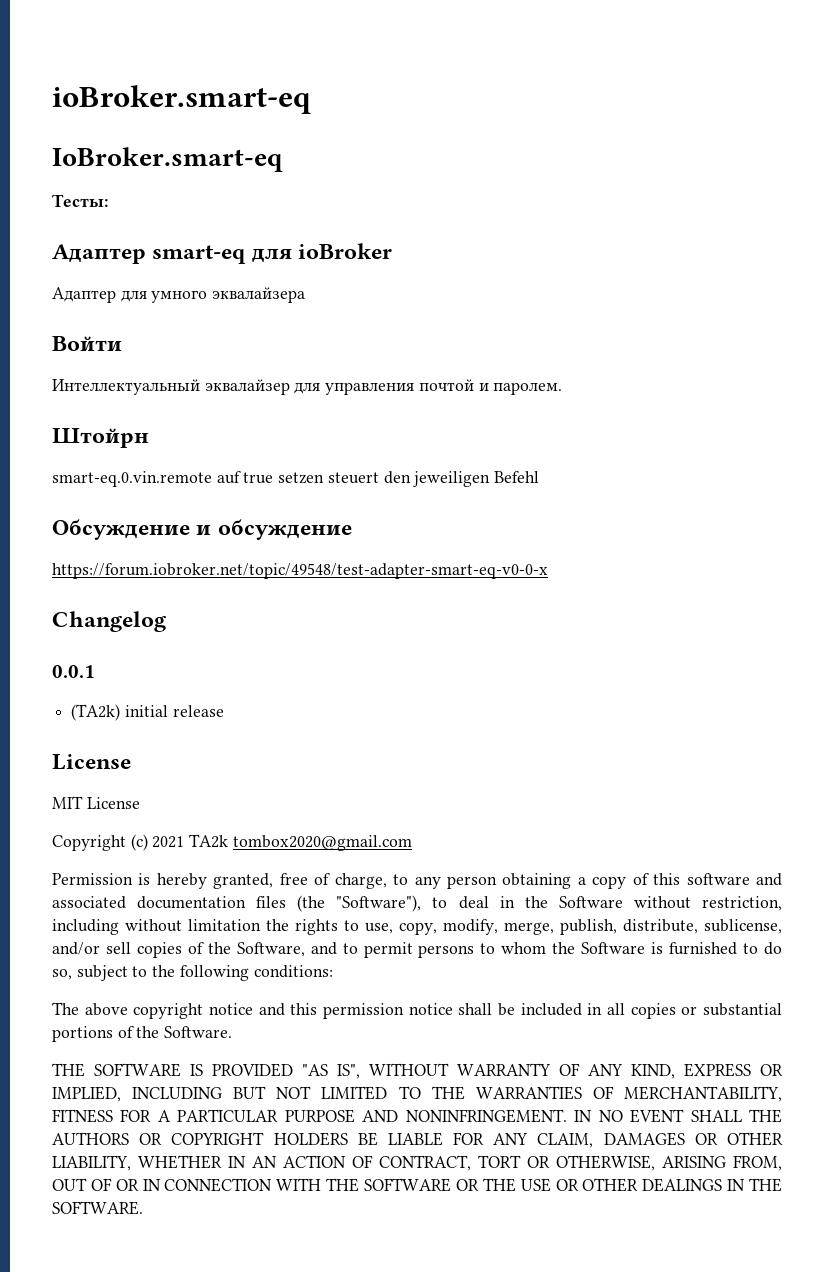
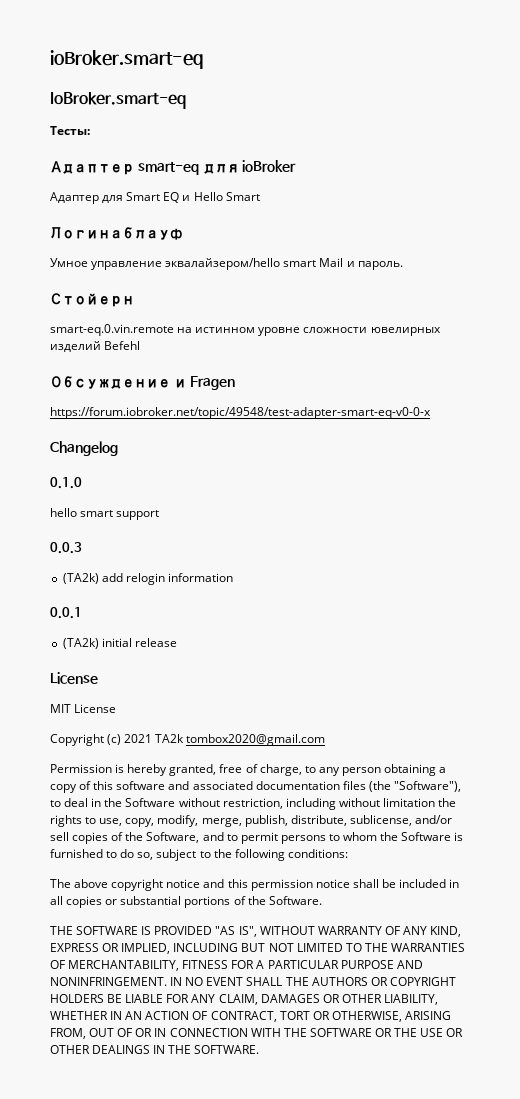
- Адаптер для умного эквалайзера
- Войти
- Интеллектуальный эквалайзер для управления почтой и паролем.
- Штойрн
- smart-eq.0.vin.remote auf true setzen steuert den jeweiligen Befehl
+ Адаптер для Smart EQ и Hello Smart
+ Логинаблауф
+ Умное управление эквалайзером/hello smart Mail и пароль.
+ Стойерн
+ smart-eq.0.vin.remote на истинном уровне сложности ювелирных изделий Befehl
- Обсуждение и обсуждение
+ Обсуждение и Fragen
+ 0.1.0
+ hello smart support
+ 0.0.3
+ (TA2k) add relogin information

